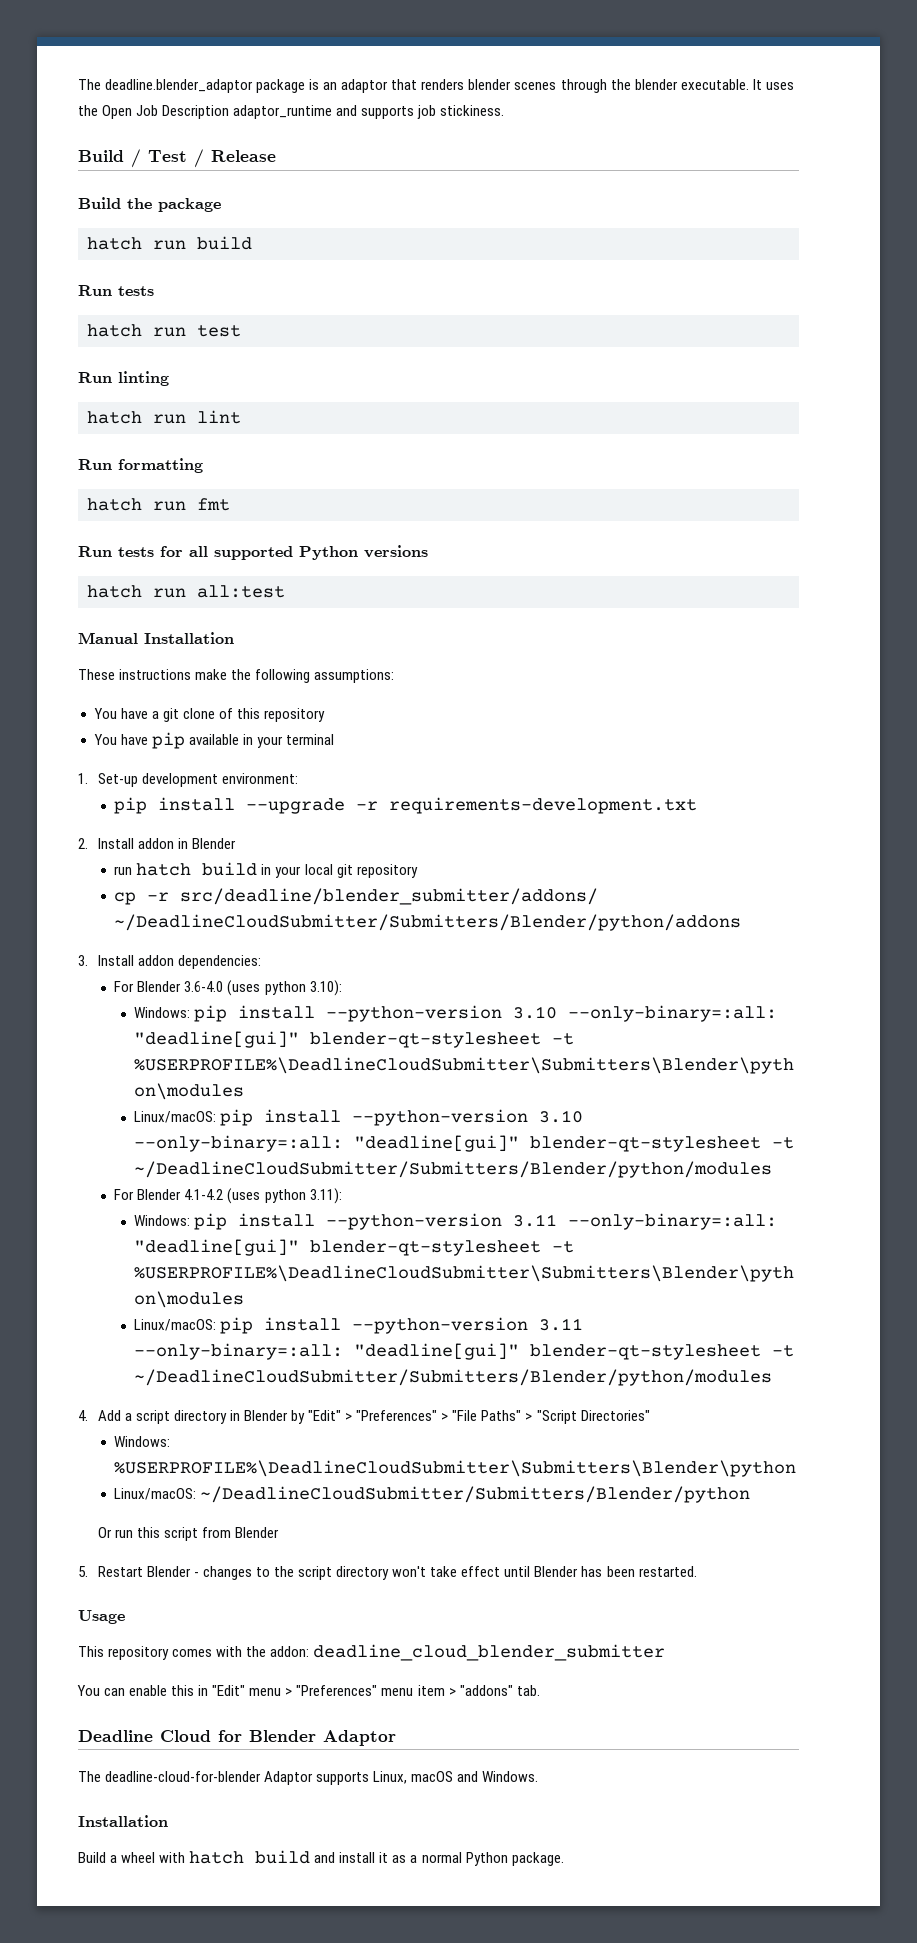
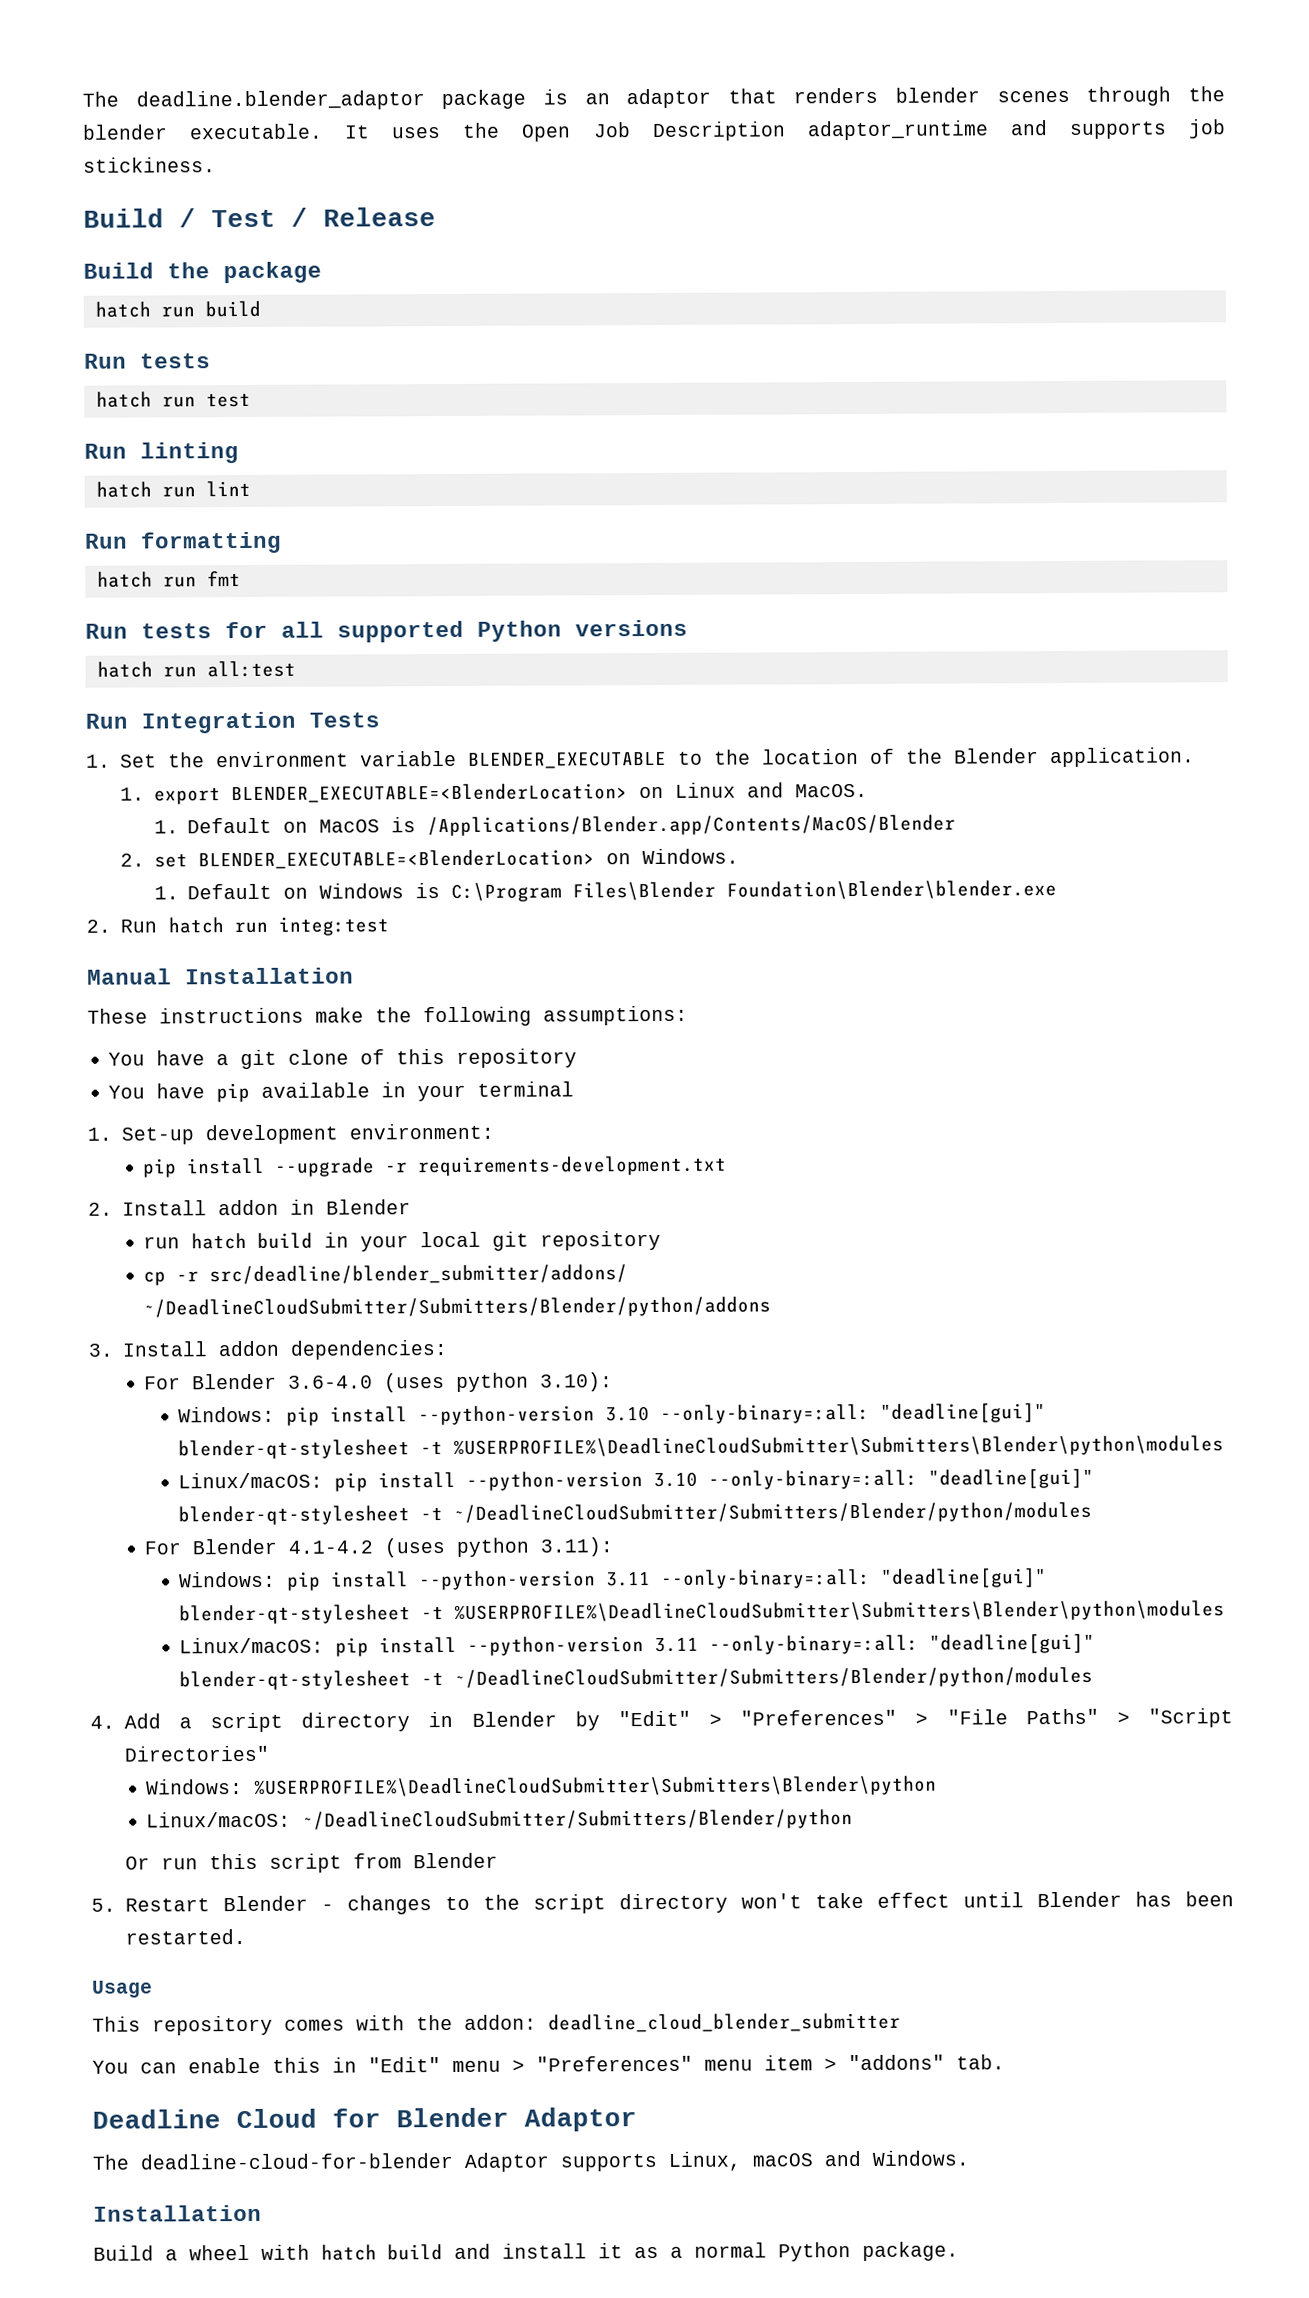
+ Run Integration Tests
+ 1. Set the environment variable BLENDER_EXECUTABLE to the location of the Blender application.
+ 1. export BLENDER_EXECUTABLE=<BlenderLocation> on Linux and MacOS.
+ 1. Default on MacOS is /Applications/Blender.app/Contents/MacOS/Blender
+ 2. set BLENDER_EXECUTABLE=<BlenderLocation> on Windows.
+ 1. Default on Windows is C:\Program Files\Blender Foundation\Blender\blender.exe
+ 2. Run hatch run integ:test

